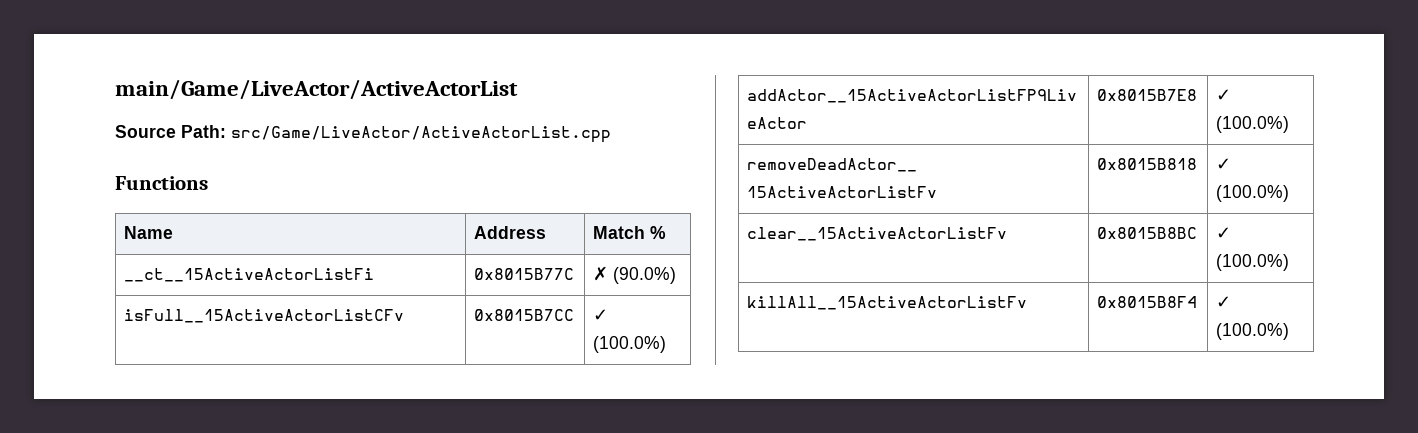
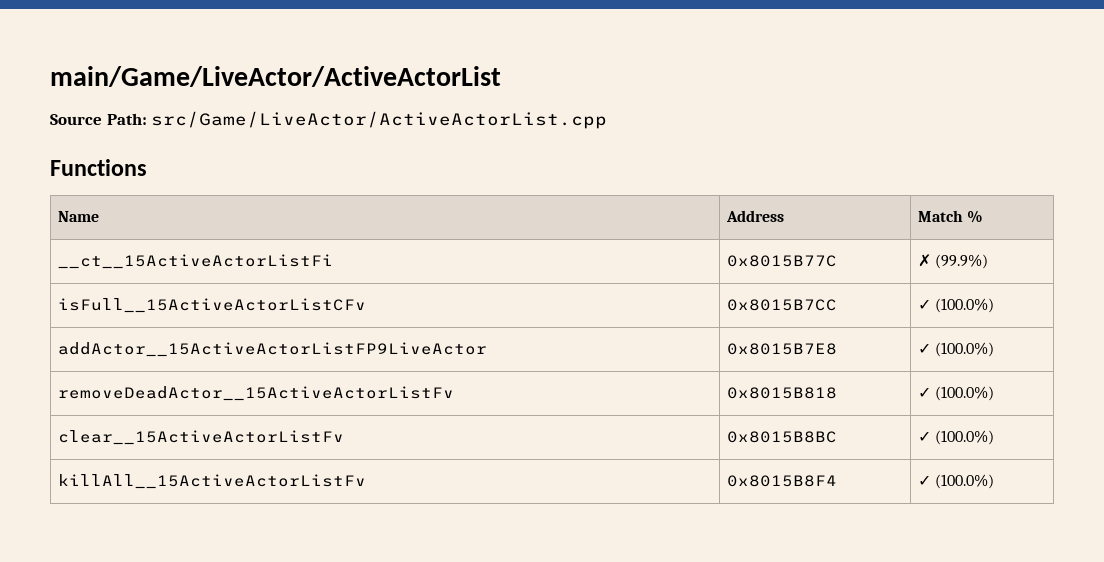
- __ct__15ActiveActorListFi | 0x8015B77C | ✗ (90.0%)
+ __ct__15ActiveActorListFi | 0x8015B77C | ✗ (99.9%)

